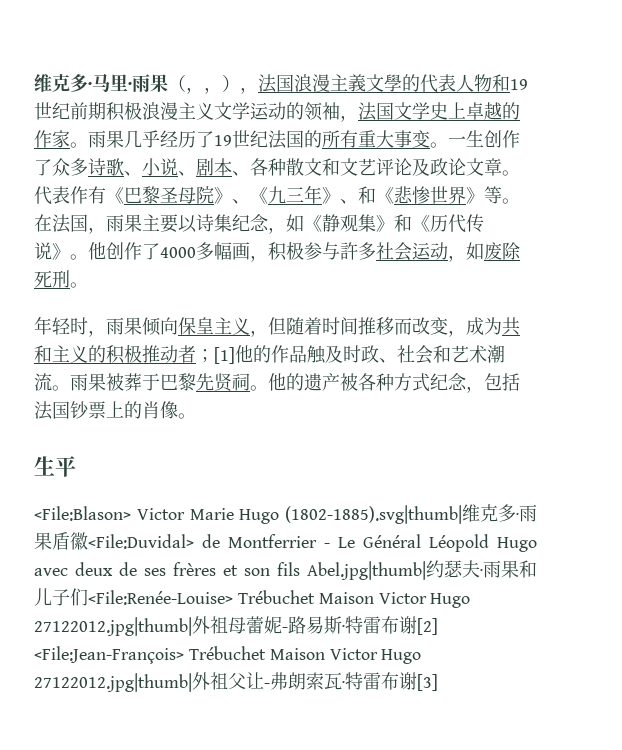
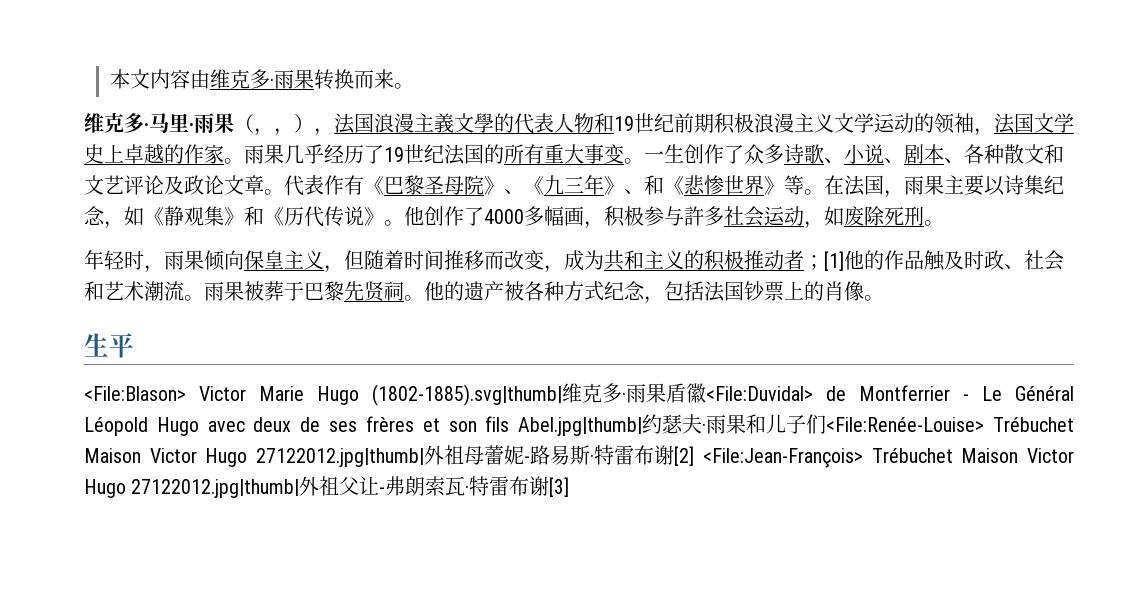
+ 本文内容由维克多·雨果转换而来。

